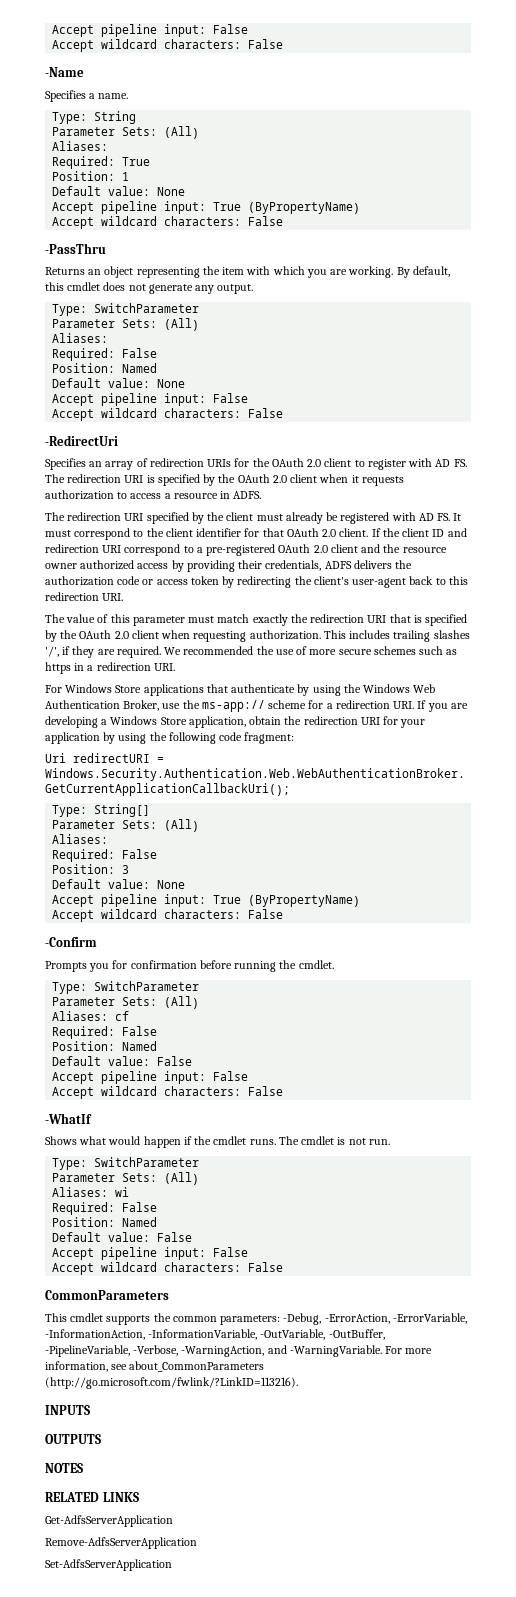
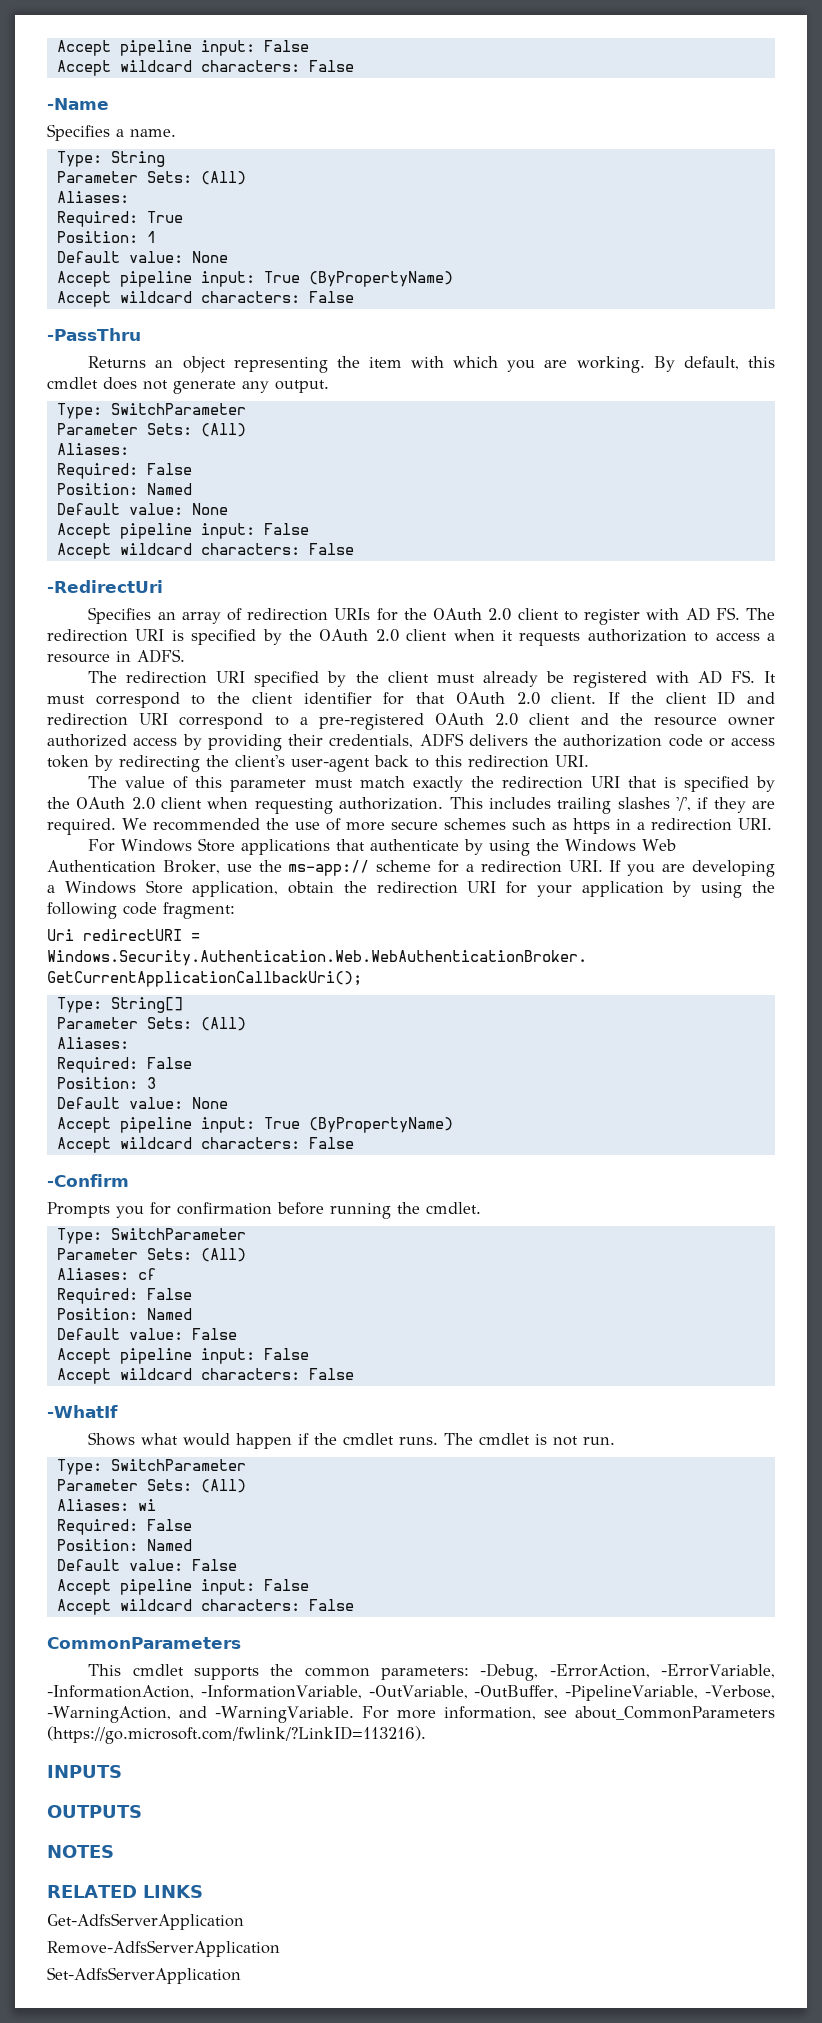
- For more information, see about_CommonParameters (http://go.microsoft.com/fwlink/?LinkID=113216).
+ For more information, see about_CommonParameters (https://go.microsoft.com/fwlink/?LinkID=113216).

